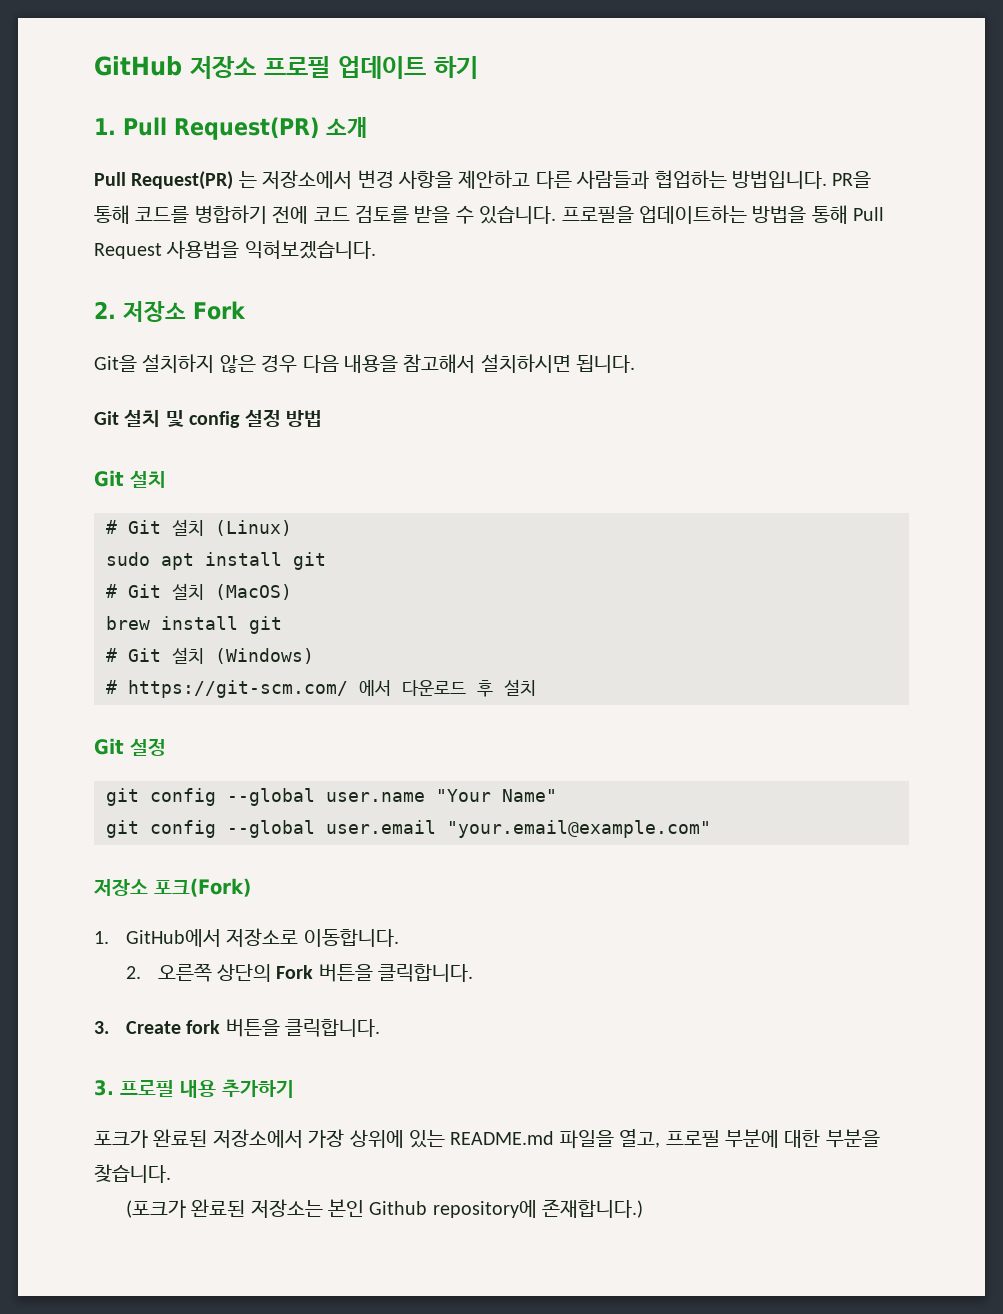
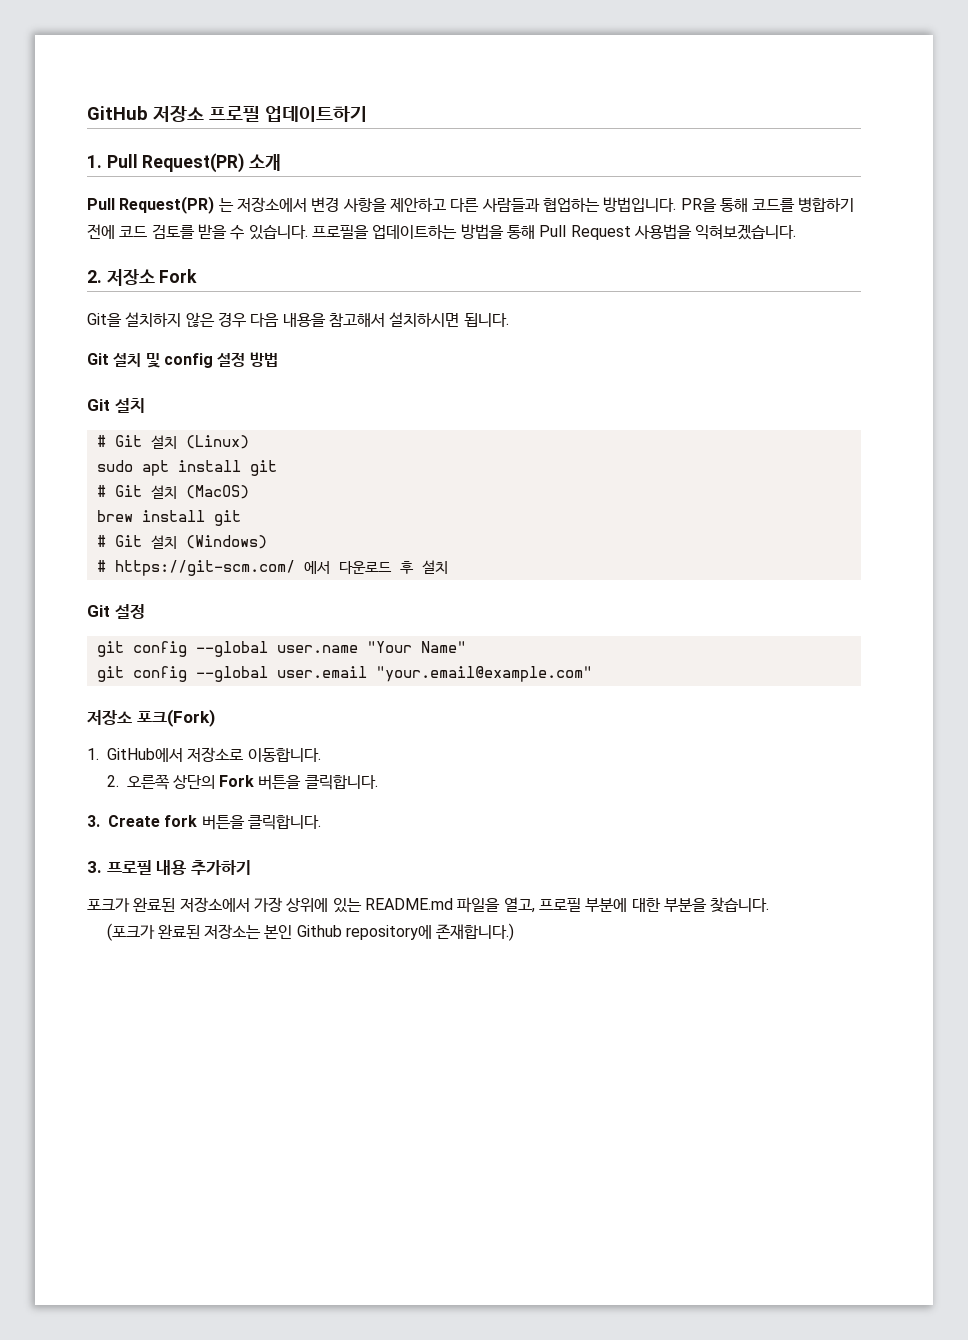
- GitHub 저장소 프로필 업데이트 하기
+ GitHub 저장소 프로필 업데이트하기

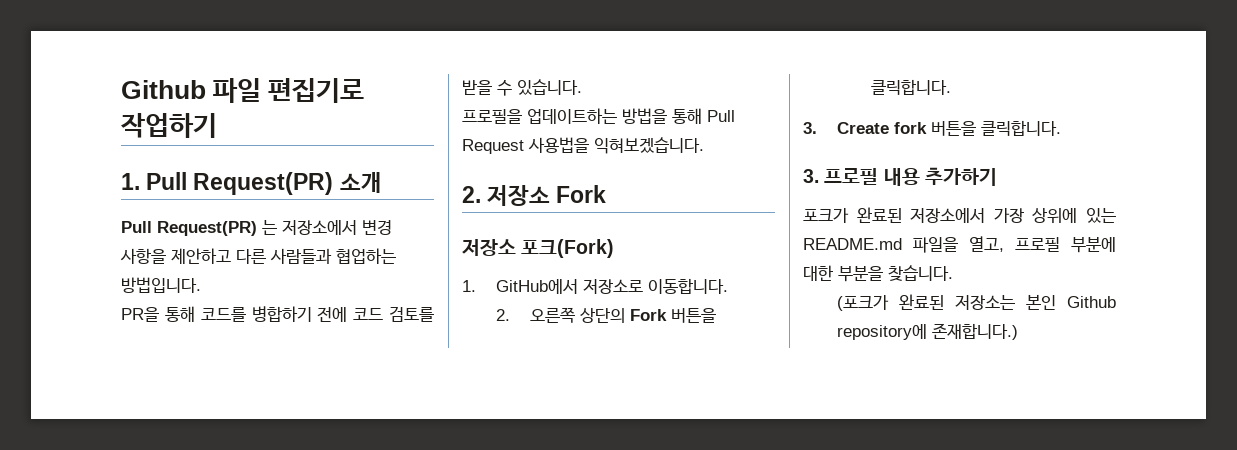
- GitHub 저장소 프로필 업데이트하기
+ Github 파일 편집기로 작업하기
- Pull Request(PR) 는 저장소에서 변경 사항을 제안하고 다른 사람들과 협업하는 방법입니다. PR을 통해 코드를 병합하기 전에 코드 검토를 받을 수 있습니다. 프로필을 업데이트하는 방법을 통해 Pull Request 사용법을 익혀보겠습니다.
+ Pull Request(PR) 는 저장소에서 변경 사항을 제안하고 다른 사람들과 협업하는 방법입니다.
+ PR을 통해 코드를 병합하기 전에 코드 검토를 받을 수 있습니다.
+ 프로필을 업데이트하는 방법을 통해 Pull Request 사용법을 익혀보겠습니다.
- Git을 설치하지 않은 경우 다음 내용을 참고해서 설치하시면 됩니다.
- Git 설치 및 config 설정 방법
- Git 설치
- # Git 설치 (Linux)
- sudo apt install git
- # Git 설치 (MacOS)
- brew install git
- # Git 설치 (Windows)
- # https://git-scm.com/ 에서 다운로드 후 설치
- Git 설정
- git config --global user.name "Your Name"
- git config --global user.email "your.email@example.com"

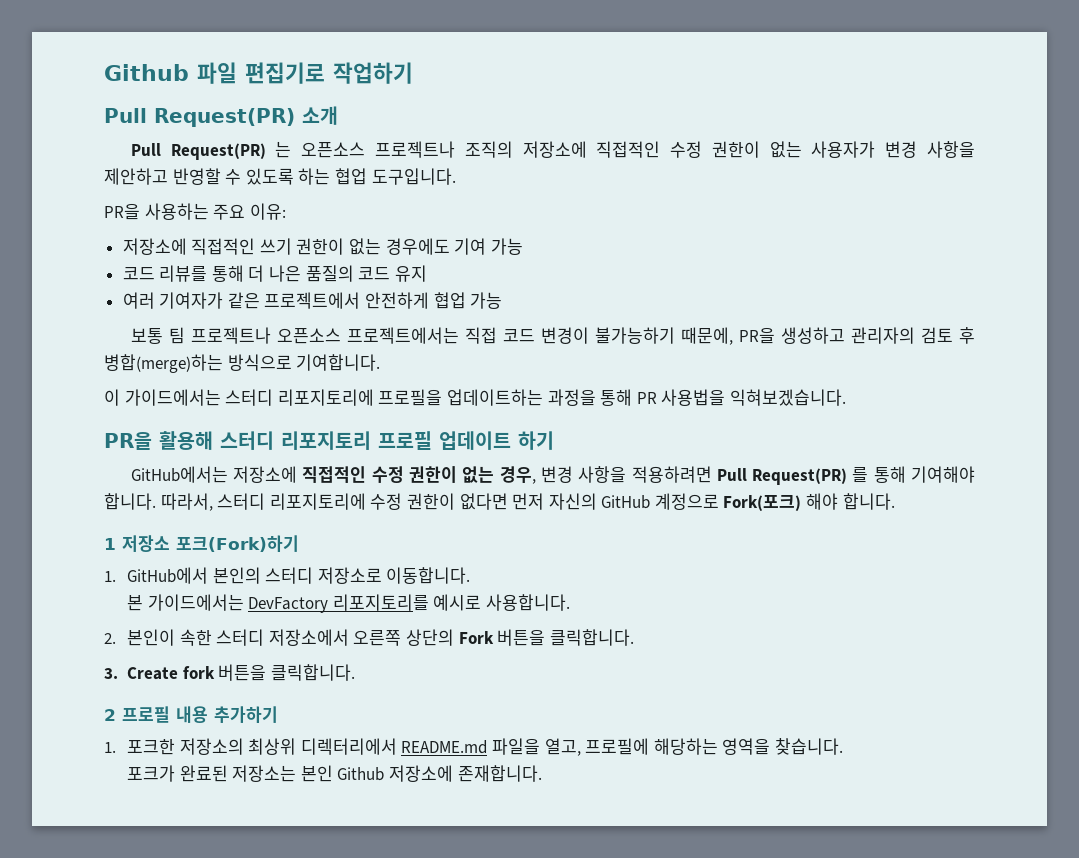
- 1. Pull Request(PR) 소개
+ Pull Request(PR) 소개
- Pull Request(PR) 는 저장소에서 변경 사항을 제안하고 다른 사람들과 협업하는 방법입니다.
- PR을 통해 코드를 병합하기 전에 코드 검토를 받을 수 있습니다.
- 프로필을 업데이트하는 방법을 통해 Pull Request 사용법을 익혀보겠습니다.
- 2. 저장소 Fork
- 저장소 포크(Fork)
+ Pull Request(PR) 는 오픈소스 프로젝트나 조직의 저장소에 직접적인 수정 권한이 없는 사용자가 변경 사항을 제안하고 반영할 수 있도록 하는 협업 도구입니다.
+ PR을 사용하는 주요 이유:
+ 저장소에 직접적인 쓰기 권한이 없는 경우에도 기여 가능
+ 코드 리뷰를 통해 더 나은 품질의 코드 유지
+ 여러 기여자가 같은 프로젝트에서 안전하게 협업 가능
+ 보통 팀 프로젝트나 오픈소스 프로젝트에서는 직접 코드 변경이 불가능하기 때문에, PR을 생성하고 관리자의 검토 후 병합(merge)하는 방식으로 기여합니다.
+ 이 가이드에서는 스터디 리포지토리에 프로필을 업데이트하는 과정을 통해 PR 사용법을 익혀보겠습니다.
+ PR을 활용해 스터디 리포지토리 프로필 업데이트 하기
+ GitHub에서는 저장소에 직접적인 수정 권한이 없는 경우, 변경 사항을 적용하려면 Pull Request(PR) 를 통해 기여해야 합니다. 따라서, 스터디 리포지토리에 수정 권한이 없다면 먼저 자신의 GitHub 계정으로 Fork(포크) 해야 합니다.
+ 1 저장소 포크(Fork)하기
- 1. GitHub에서 저장소로 이동합니다.
+ 1. GitHub에서 본인의 스터디 저장소로 이동합니다.
- 2. 오른쪽 상단의 Fork 버튼을 클릭합니다.
+ 본 가이드에서는 DevFactory 리포지토리를 예시로 사용합니다.
+ 2. 본인이 속한 스터디 저장소에서 오른쪽 상단의 Fork 버튼을 클릭합니다.
- 3. 프로필 내용 추가하기
+ 2 프로필 내용 추가하기
- 포크가 완료된 저장소에서 가장 상위에 있는 README.md 파일을 열고, 프로필 부분에 대한 부분을 찾습니다.
+ 1. 포크한 저장소의 최상위 디렉터리에서 README.md 파일을 열고, 프로필에 해당하는 영역을 찾습니다.
- (포크가 완료된 저장소는 본인 Github repository에 존재합니다.)
+ 포크가 완료된 저장소는 본인 Github 저장소에 존재합니다.

